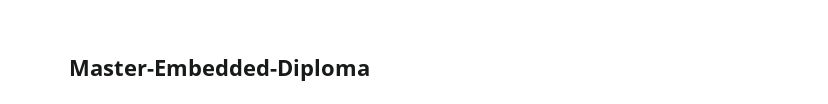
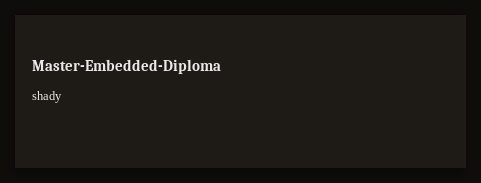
+ shady

